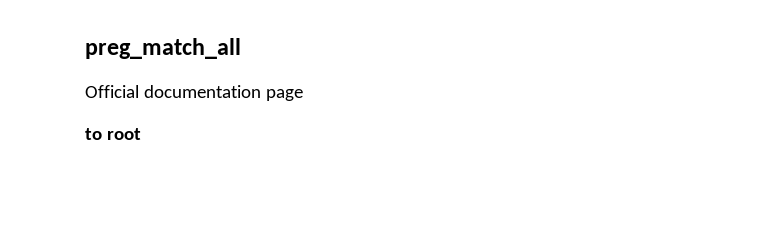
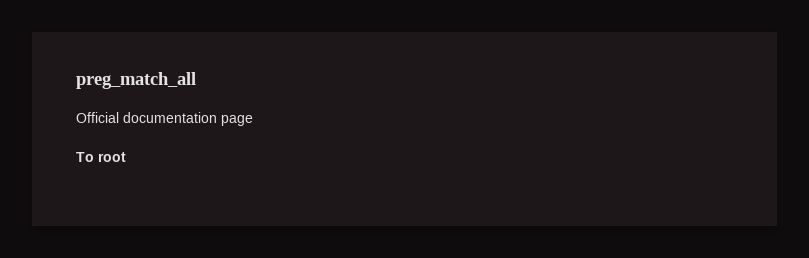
- to root
+ To root

